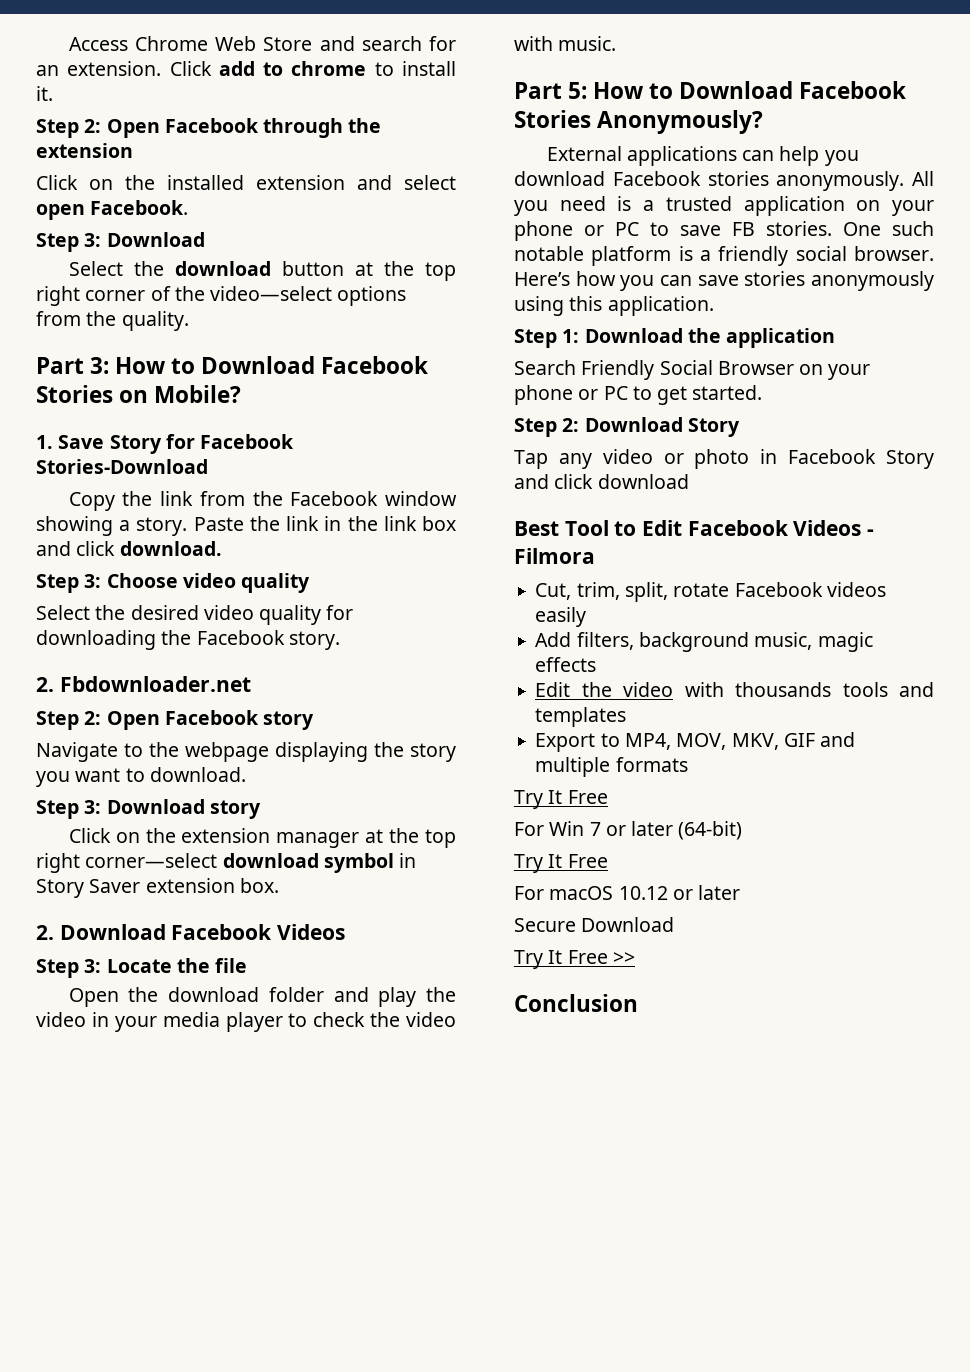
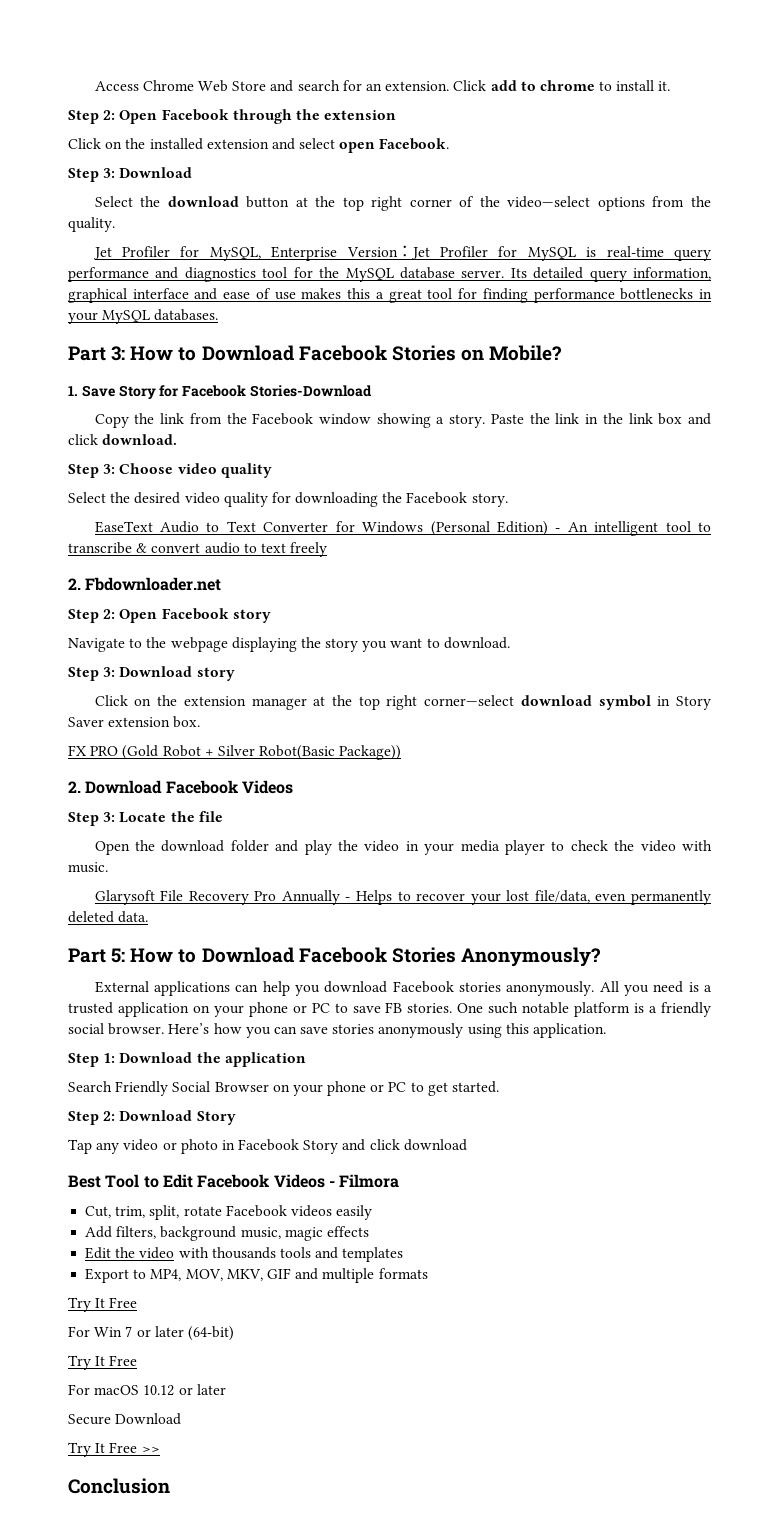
+ Jet Profiler for MySQL, Enterprise Version：Jet Profiler for MySQL is real-time query performance and diagnostics tool for the MySQL database server. Its detailed query information, graphical interface and ease of use makes this a great tool for finding performance bottlenecks in your MySQL databases.
+ EaseText Audio to Text Converter for Windows (Personal Edition) - An intelligent tool to transcribe & convert audio to text freely
+ FX PRO (Gold Robot + Silver Robot(Basic Package))
+ Glarysoft File Recovery Pro Annually - Helps to recover your lost file/data, even permanently deleted data.

